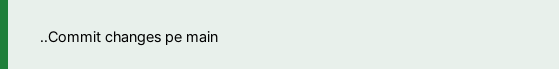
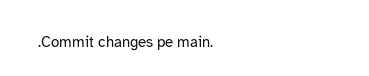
- ..Commit changes pe main
+ .Commit changes pe main.

